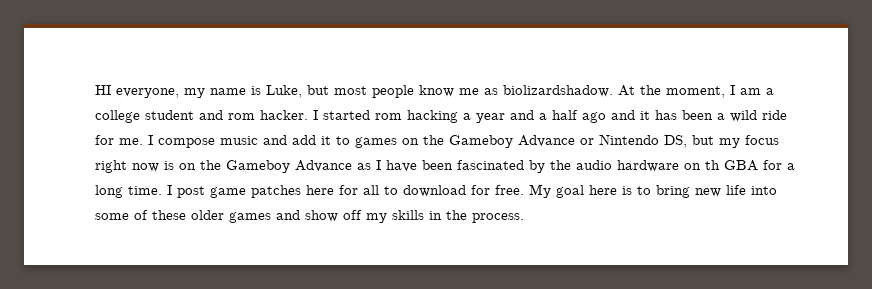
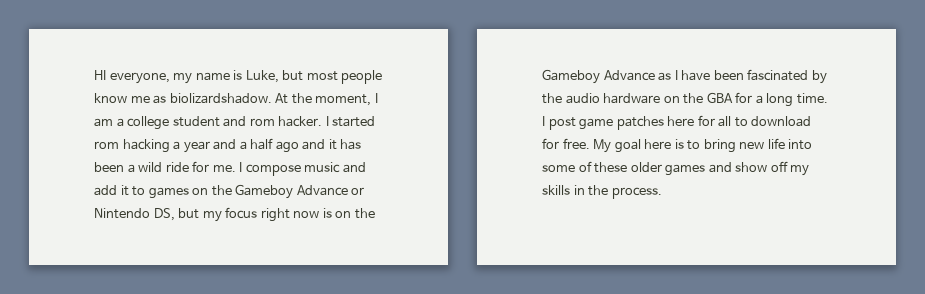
- I compose music and add it to games on the Gameboy Advance or Nintendo DS, but my focus right now is on the Gameboy Advance as I have been fascinated by the audio hardware on th GBA for a long time.
+ I compose music and add it to games on the Gameboy Advance or Nintendo DS, but my focus right now is on the Gameboy Advance as I have been fascinated by the audio hardware on the GBA for a long time.

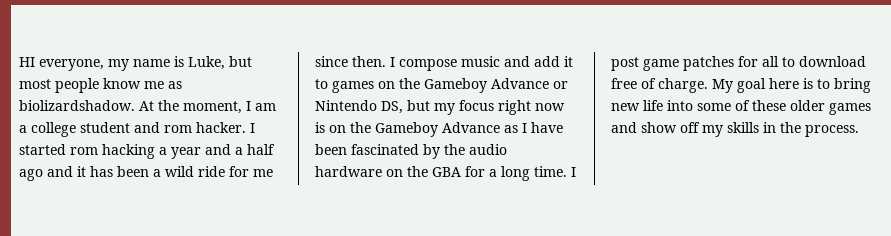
- I started rom hacking a year and a half ago and it has been a wild ride for me.
+ I started rom hacking a year and a half ago and it has been a wild ride for me since then.
- I post game patches here for all to download for free.
+ I post game patches for all to download free of charge.

